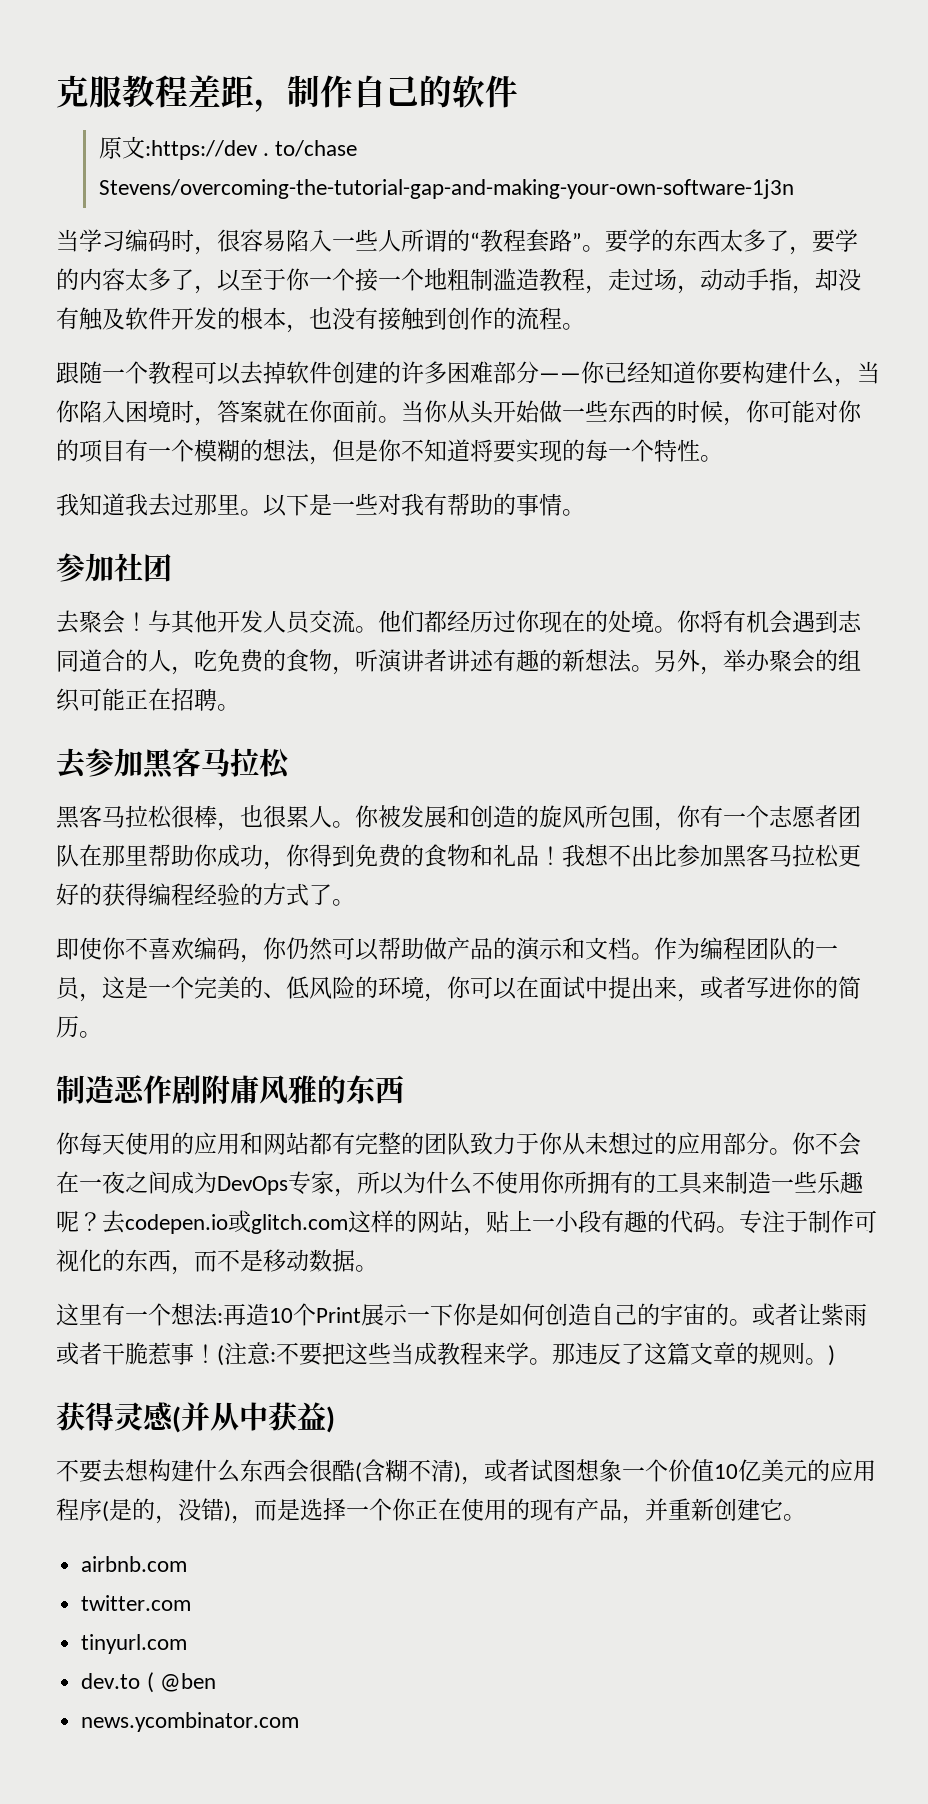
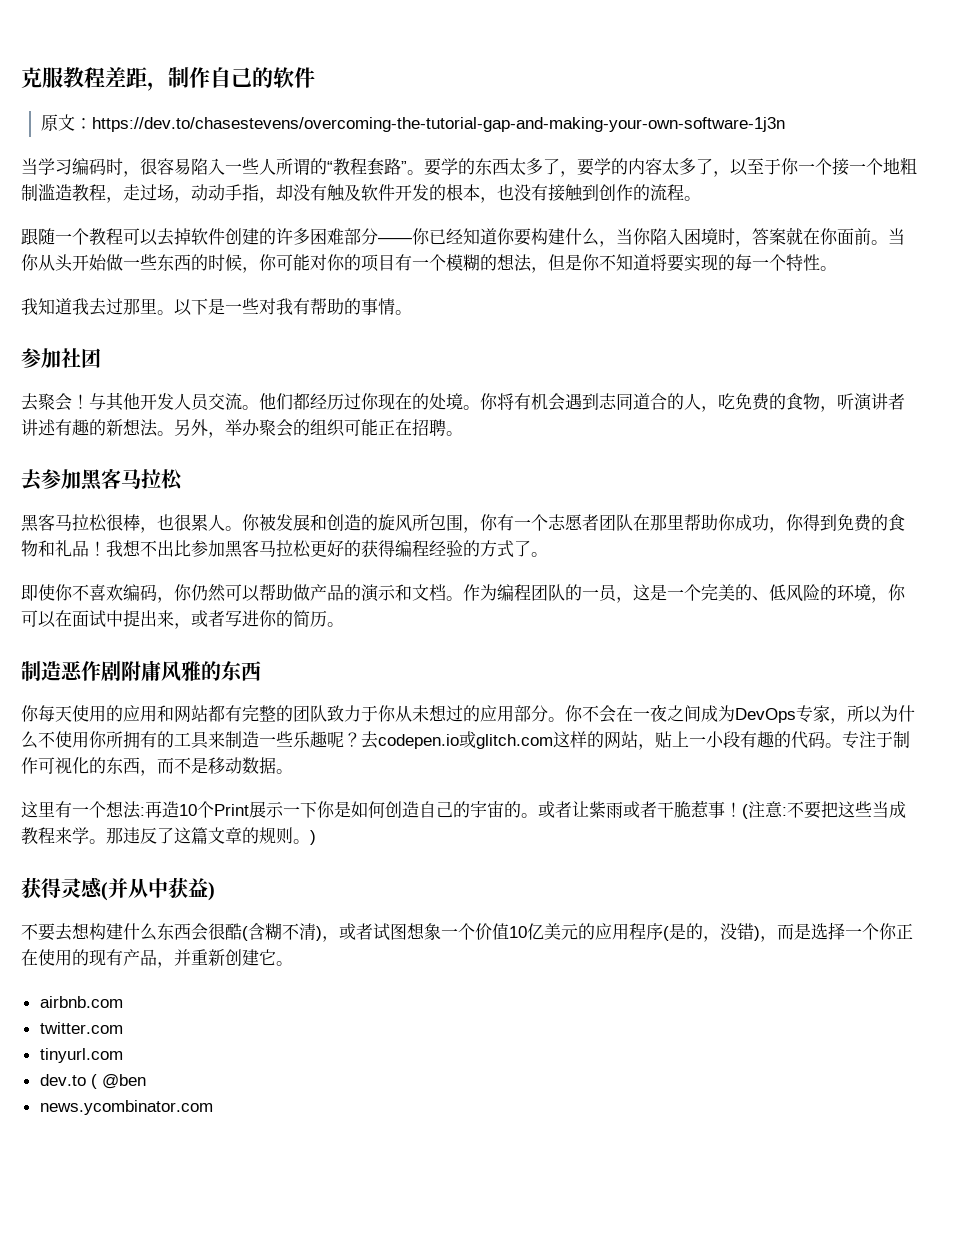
- 原文:https://dev . to/chase Stevens/overcoming-the-tutorial-gap-and-making-your-own-software-1j3n
+ 原文：https://dev.to/chasestevens/overcoming-the-tutorial-gap-and-making-your-own-software-1j3n

